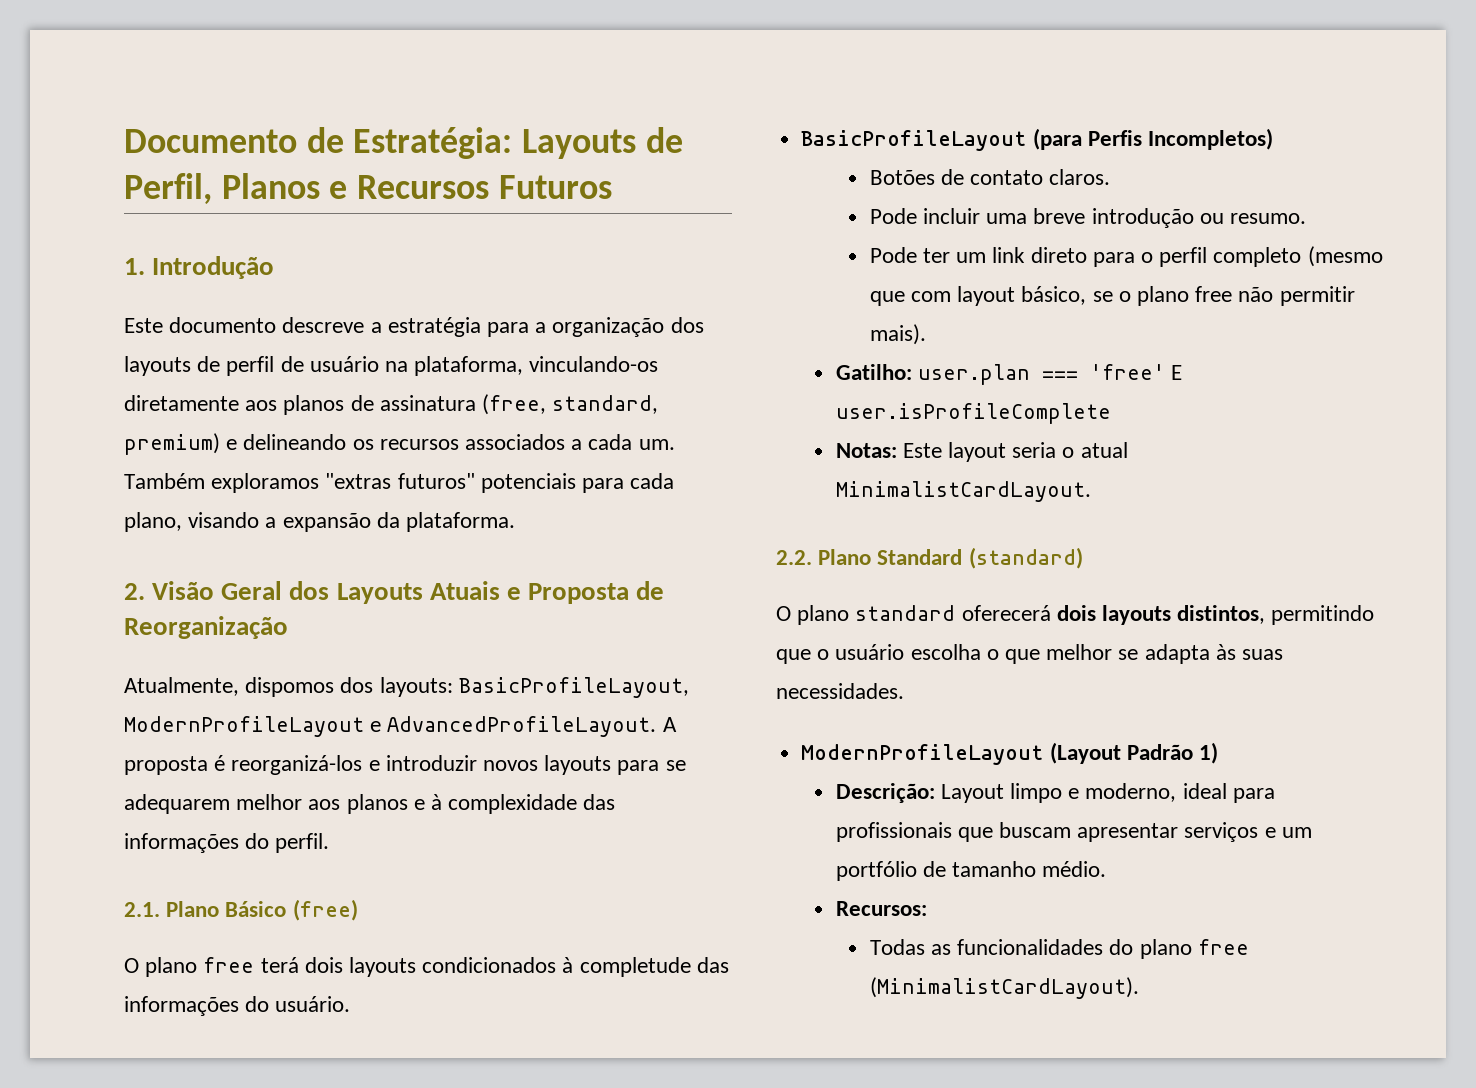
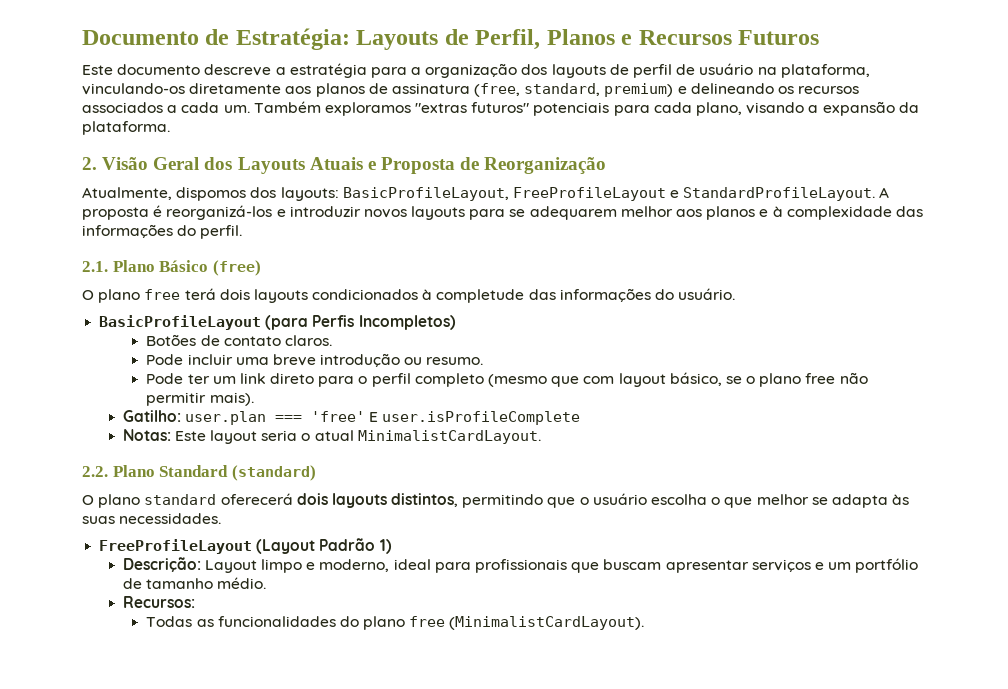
- 1. Introdução
- Atualmente, dispomos dos layouts: BasicProfileLayout, ModernProfileLayout e AdvancedProfileLayout.
+ Atualmente, dispomos dos layouts: BasicProfileLayout, FreeProfileLayout e StandardProfileLayout.
- ModernProfileLayout (Layout Padrão 1)
+ FreeProfileLayout (Layout Padrão 1)

